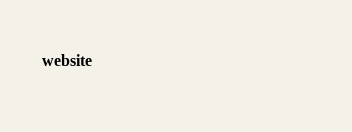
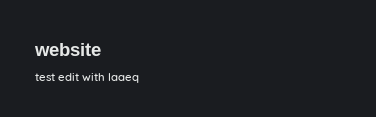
+ test edit with laaeq

